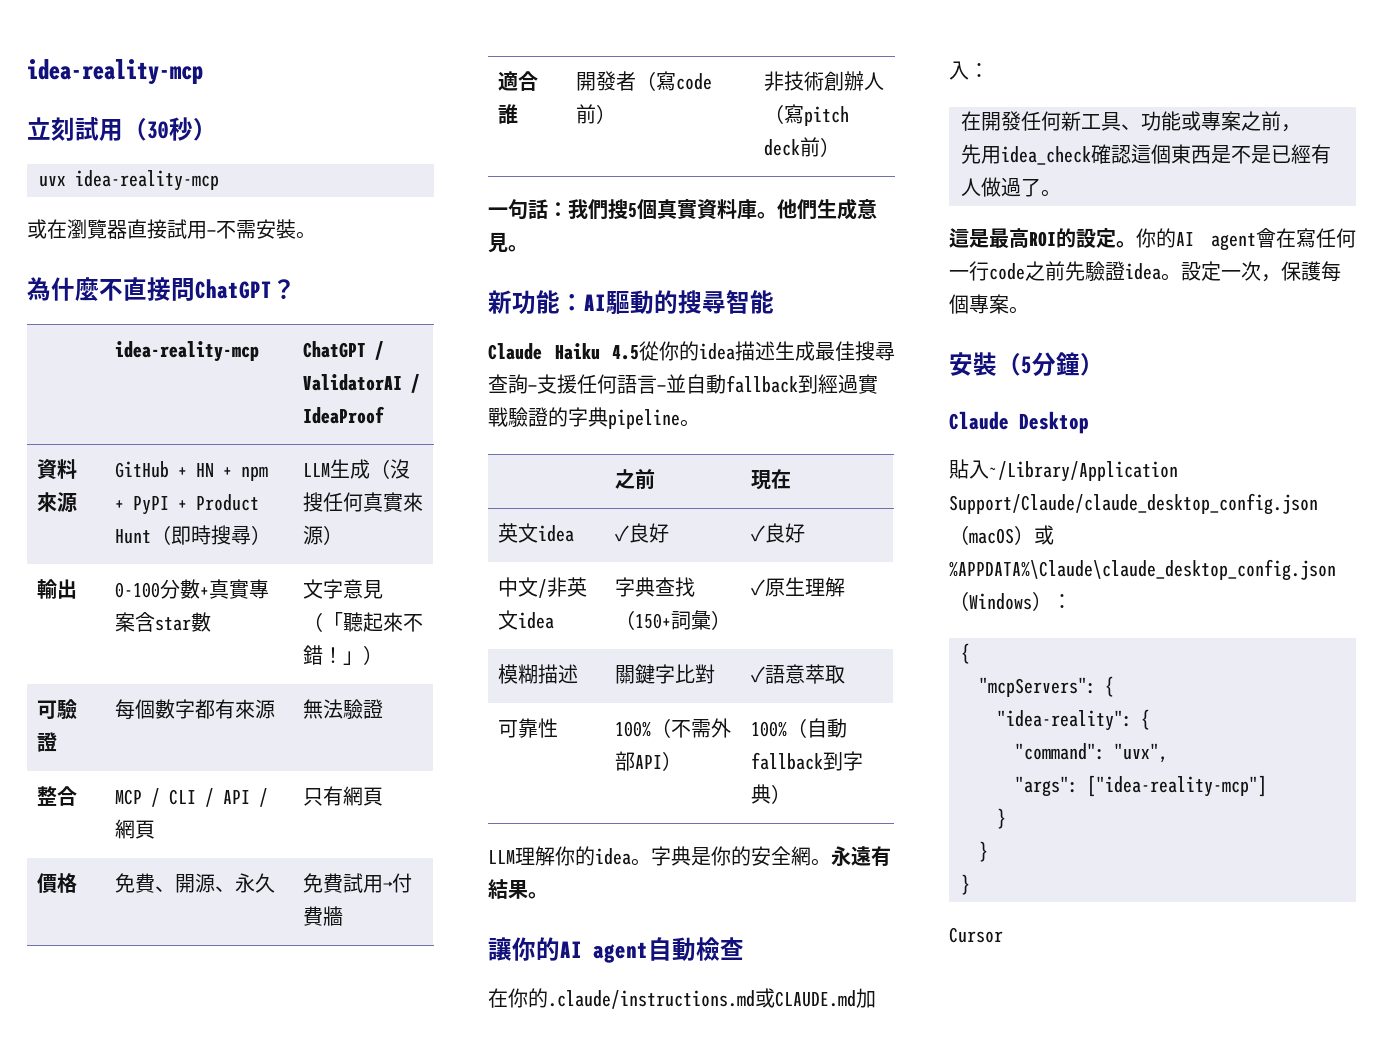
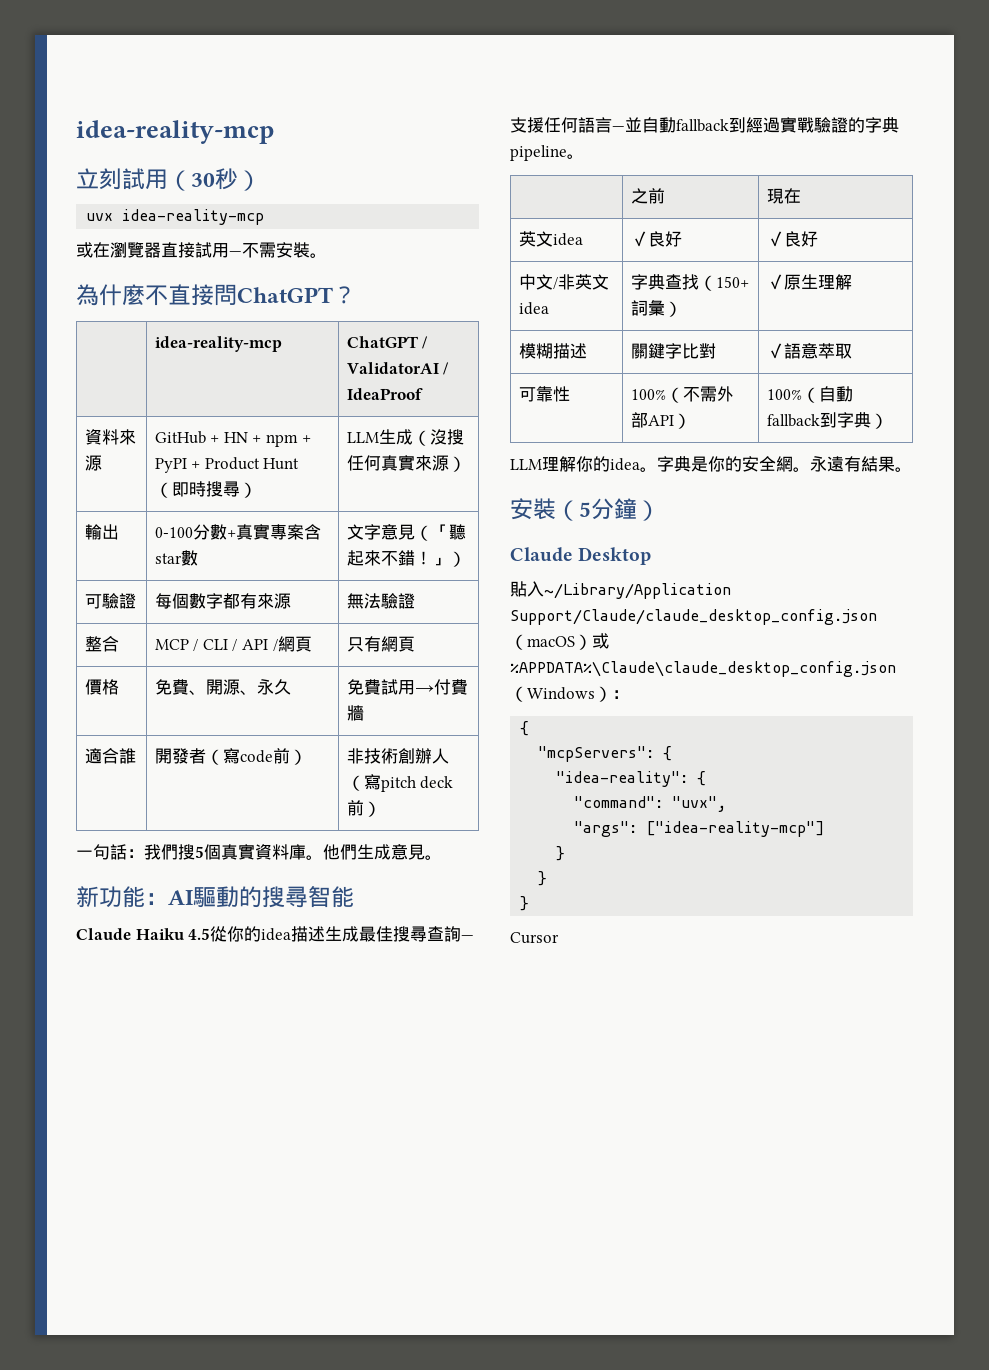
- 讓你的AI agent自動檢查
- 在你的.claude/instructions.md或CLAUDE.md加入：
- 在開發任何新工具、功能或專案之前，
- 先用idea_check確認這個東西是不是已經有人做過了。
- 這是最高ROI的設定。你的AI agent會在寫任何一行code之前先驗證idea。設定一次，保護每個專案。

